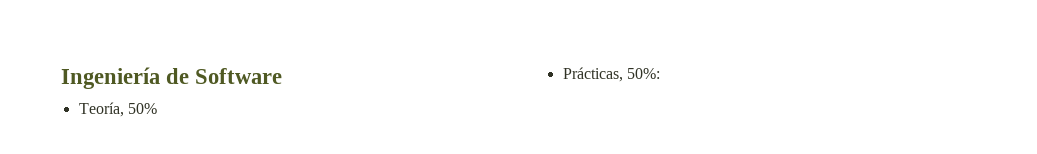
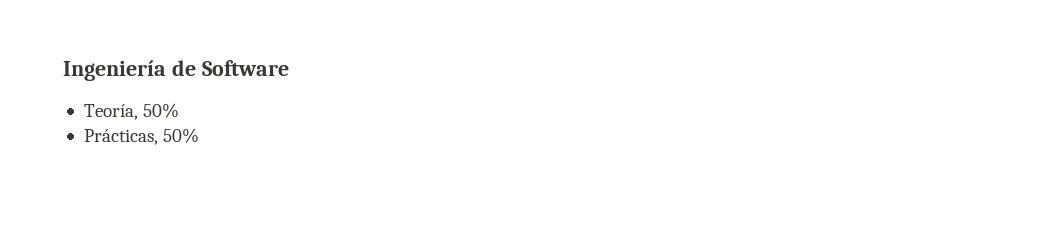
- Prácticas, 50%:
+ Prácticas, 50%

